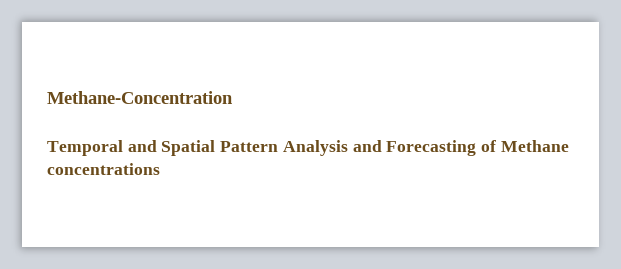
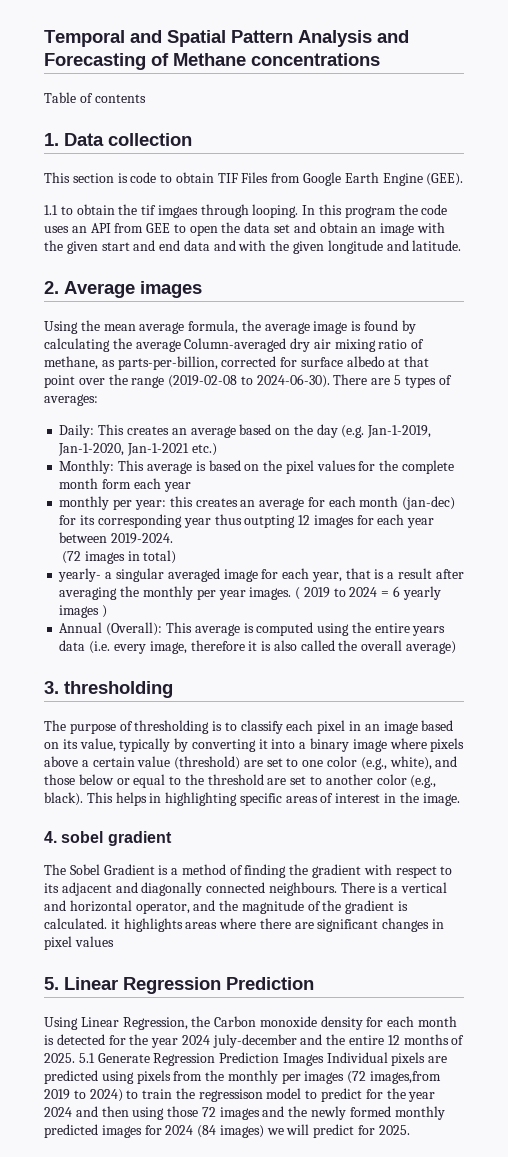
- Methane-Concentration
+ Table of contents
+ 1. Data collection
+ This section is code to obtain TIF Files from Google Earth Engine (GEE).
+ 1.1 to obtain the tif imgaes through looping. In this program the code uses an API from GEE to open the data set and obtain an image with the given start and end data and with the given longitude and latitude.
+ 2. Average images
+ Using the mean average formula, the average image is found by calculating the average Column-averaged dry air mixing ratio of methane, as parts-per-billion, corrected for surface albedo at that point over the range (2019-02-08 to 2024-06-30). There are 5 types of averages:
+ Daily: This creates an average based on the day (e.g. Jan-1-2019, Jan-1-2020, Jan-1-2021 etc.)
+ Monthly: This average is based on the pixel values for the complete month form each year
+ monthly per year: this creates an average for each month (jan-dec) for its corresponding year thus outpting 12 images for each year between 2019-2024.
+ (72 images in total)
+ yearly- a singular averaged image for each year, that is a result after averaging the monthly per year images. ( 2019 to 2024 = 6 yearly images )
+ Annual (Overall): This average is computed using the entire years data (i.e. every image, therefore it is also called the overall average)
+ 3. thresholding
+ The purpose of thresholding is to classify each pixel in an image based on its value, typically by converting it into a binary image where pixels above a certain value (threshold) are set to one color (e.g., white), and those below or equal to the threshold are set to another color (e.g., black). This helps in highlighting specific areas of interest in the image.
+ 4. sobel gradient
+ The Sobel Gradient is a method of finding the gradient with respect to its adjacent and diagonally connected neighbours. There is a vertical and horizontal operator, and the magnitude of the gradient is calculated. it highlights areas where there are significant changes in pixel values
+ 5. Linear Regression Prediction
+ Using Linear Regression, the Carbon monoxide density for each month is detected for the year 2024 july-december and the entire 12 months of 2025. 5.1 Generate Regression Prediction Images Individual pixels are predicted using pixels from the monthly per images (72 images,from 2019 to 2024) to train the regressison model to predict for the year 2024 and then using those 72 images and the newly formed monthly predicted images for 2024 (84 images) we will predict for 2025.

